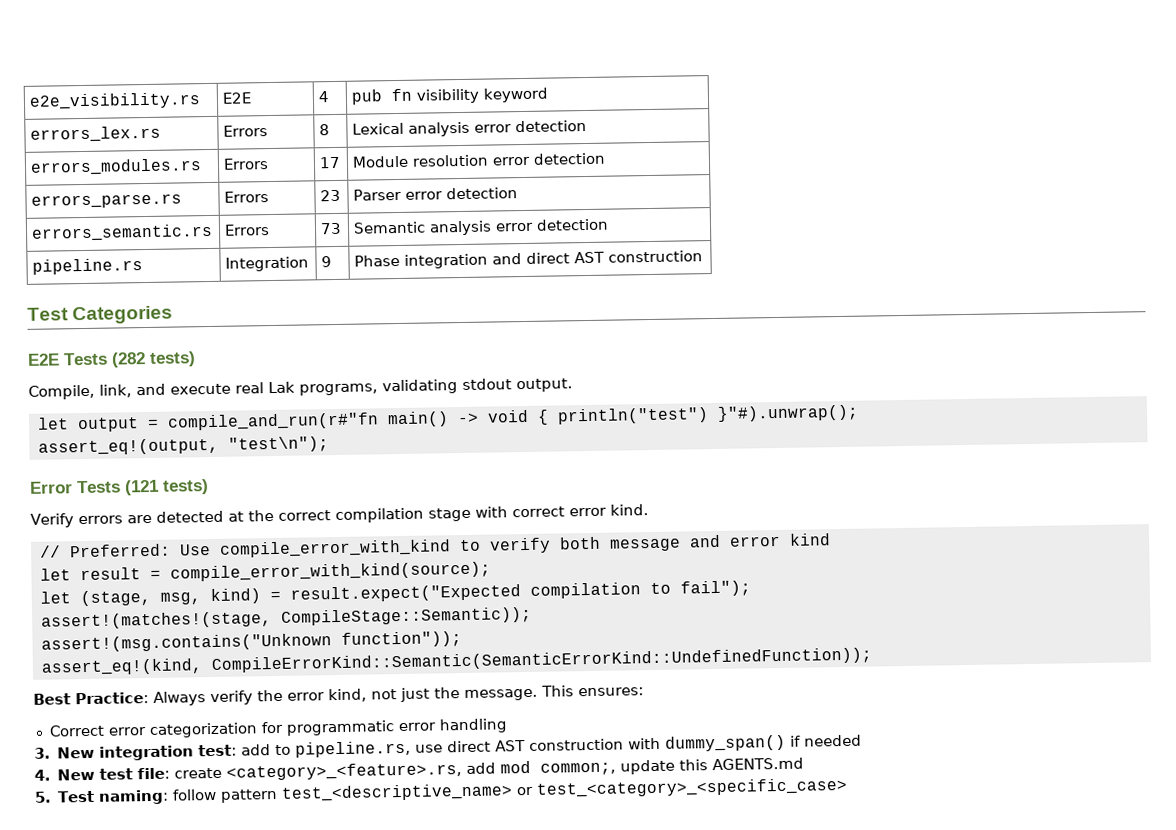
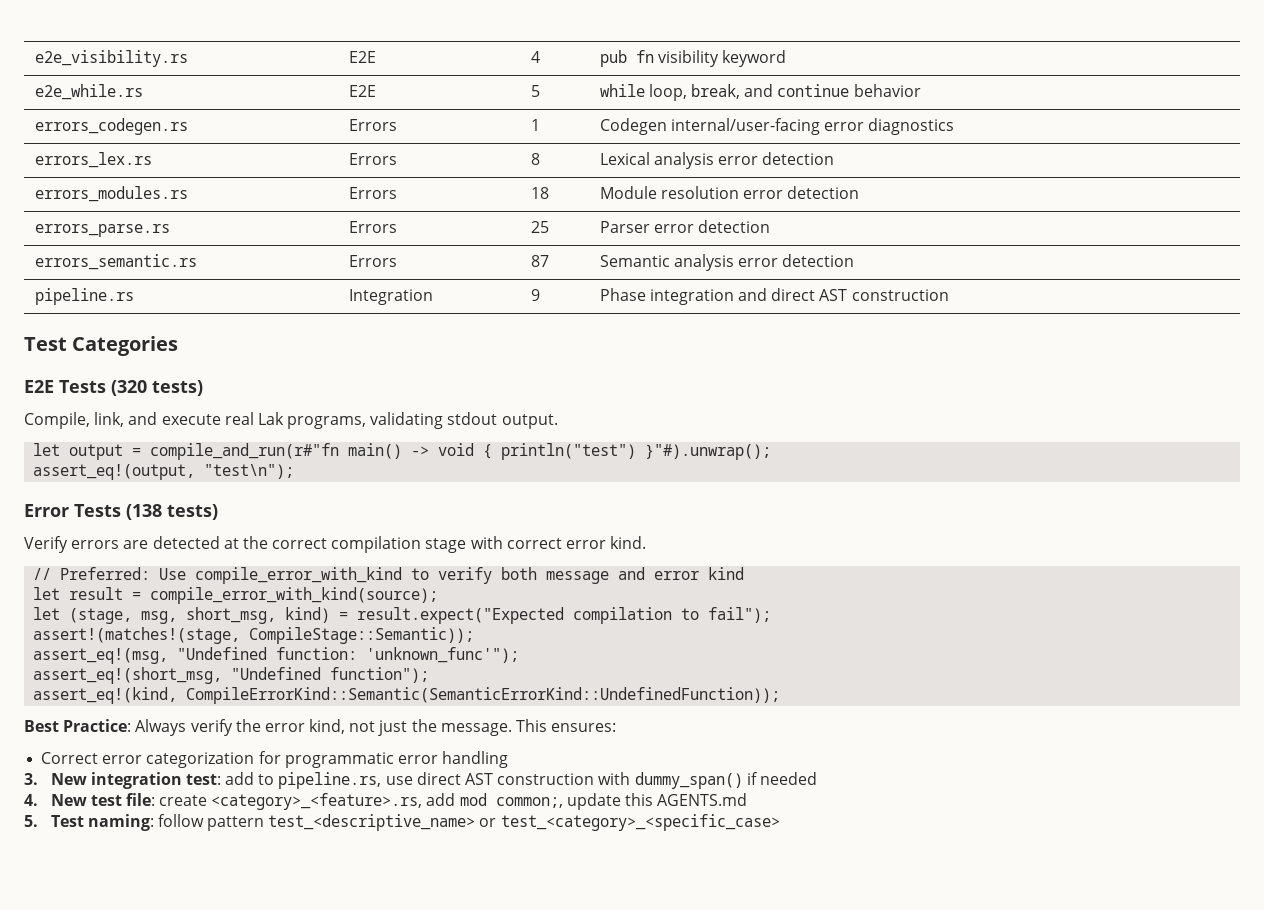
+ e2e_while.rs | E2E | 5 | while loop, break, and continue behavior
+ errors_codegen.rs | Errors | 1 | Codegen internal/user-facing error diagnostics
- errors_modules.rs | Errors | 17 | Module resolution error detection
+ errors_modules.rs | Errors | 18 | Module resolution error detection
- errors_parse.rs | Errors | 23 | Parser error detection
+ errors_parse.rs | Errors | 25 | Parser error detection
- errors_semantic.rs | Errors | 73 | Semantic analysis error detection
+ errors_semantic.rs | Errors | 87 | Semantic analysis error detection
- E2E Tests (282 tests)
+ E2E Tests (320 tests)
- Error Tests (121 tests)
+ Error Tests (138 tests)
- let (stage, msg, kind) = result.expect("Expected compilation to fail");
+ let (stage, msg, short_msg, kind) = result.expect("Expected compilation to fail");
- assert!(msg.contains("Unknown function"));
+ assert_eq!(msg, "Undefined function: 'unknown_func'");
+ assert_eq!(short_msg, "Undefined function");

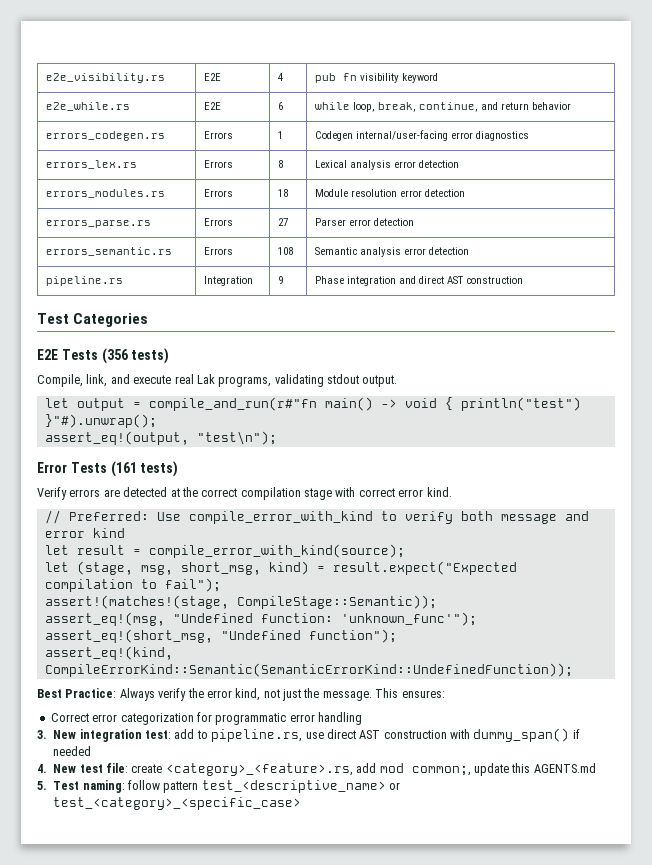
- e2e_while.rs | E2E | 5 | while loop, break, and continue behavior
+ e2e_while.rs | E2E | 6 | while loop, break, continue, and return behavior
- errors_parse.rs | Errors | 25 | Parser error detection
+ errors_parse.rs | Errors | 27 | Parser error detection
- errors_semantic.rs | Errors | 87 | Semantic analysis error detection
+ errors_semantic.rs | Errors | 108 | Semantic analysis error detection
- E2E Tests (320 tests)
+ E2E Tests (356 tests)
- Error Tests (138 tests)
+ Error Tests (161 tests)

